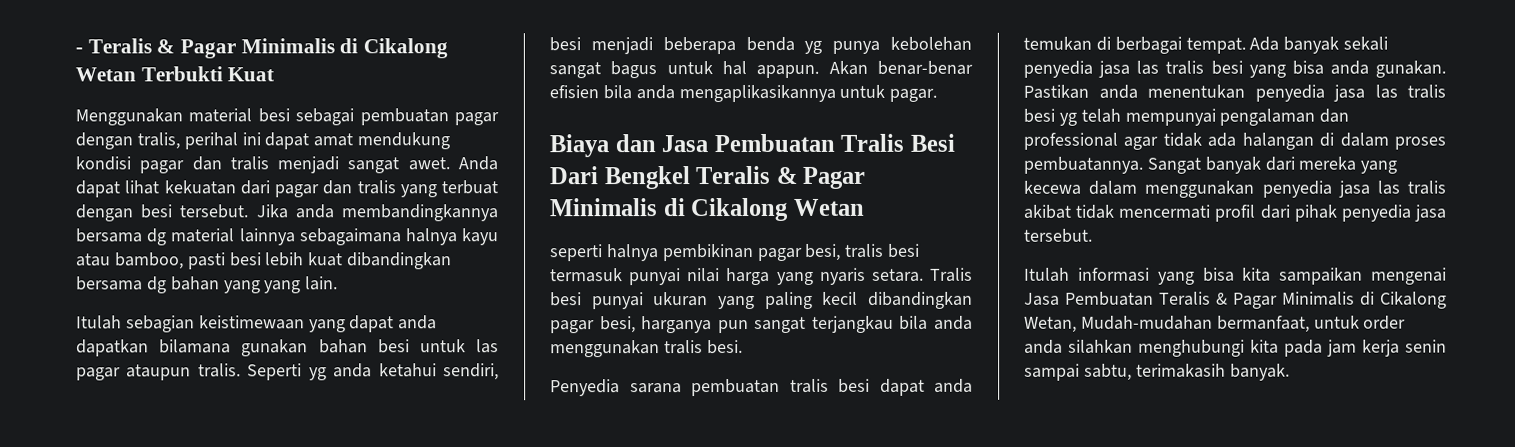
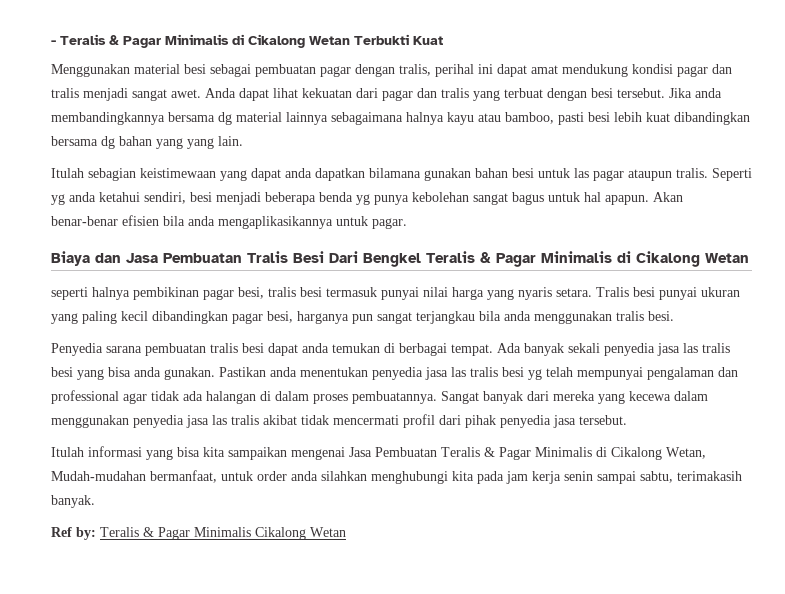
+ Ref by: Teralis & Pagar Minimalis Cikalong Wetan

